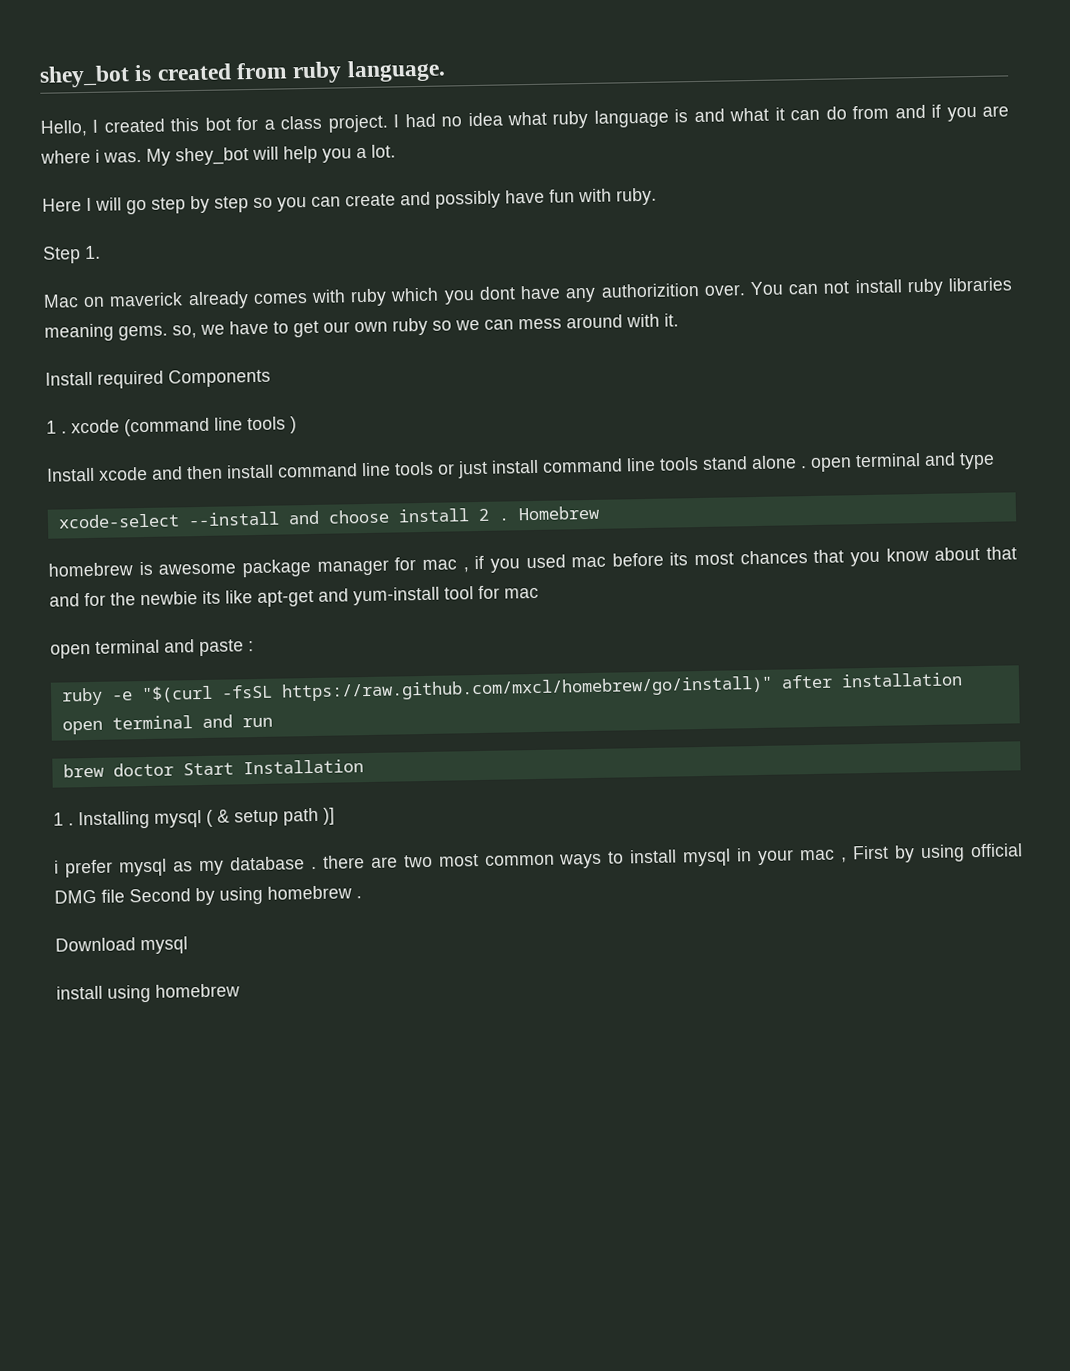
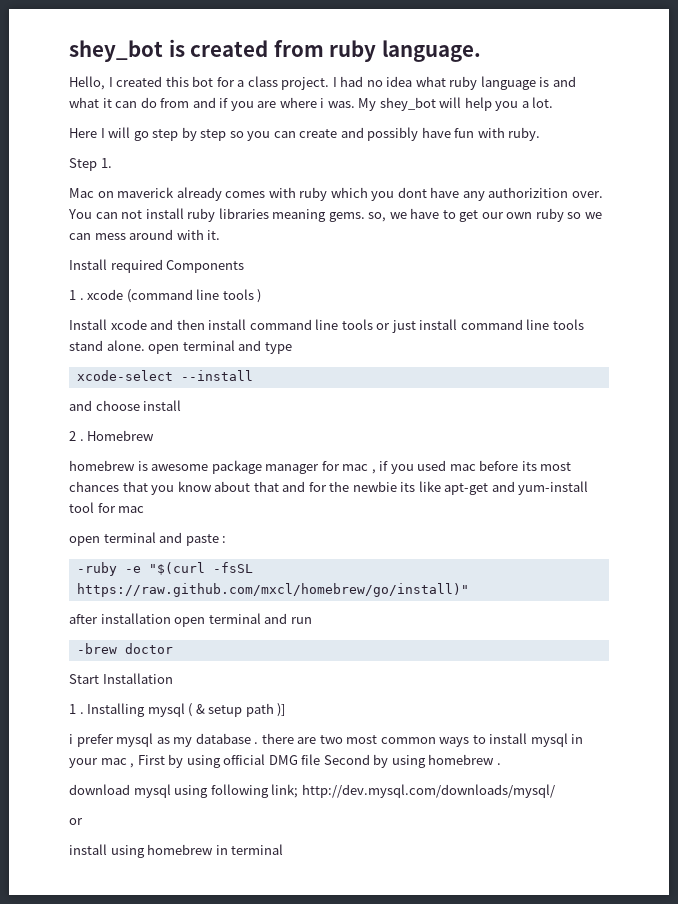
- Install xcode and then install command line tools or just install command line tools stand alone . open terminal and type
+ Install xcode and then install command line tools or just install command line tools stand alone. open terminal and type
- xcode-select --install and choose install 2 .
+ xcode-select --install
+ and choose install
+ 2 .
- ruby -e "$(curl -fsSL https://raw.github.com/mxcl/homebrew/go/install)" after installation open terminal and run
+ -ruby -e "$(curl -fsSL https://raw.github.com/mxcl/homebrew/go/install)"
+ after installation open terminal and run
- brew doctor Start Installation
+ -brew doctor
+ Start Installation
- Download mysql
+ download mysql using following link; http://dev.mysql.com/downloads/mysql/
+ or
- install using homebrew
+ install using homebrew in terminal

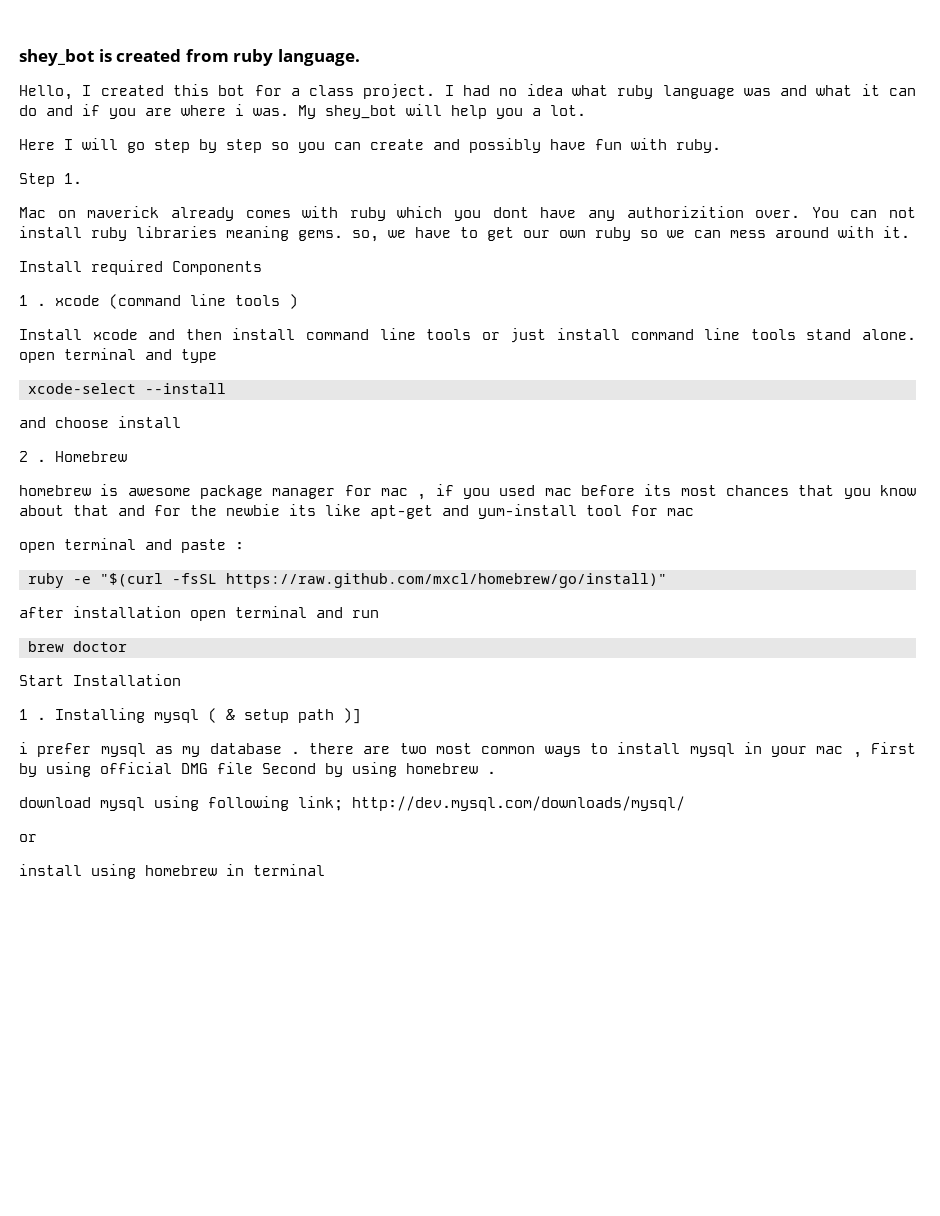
- I had no idea what ruby language is and what it can do from and if you are where i was.
+ I had no idea what ruby language was and what it can do and if you are where i was.
- -ruby -e "$(curl -fsSL https://raw.github.com/mxcl/homebrew/go/install)"
+ ruby -e "$(curl -fsSL https://raw.github.com/mxcl/homebrew/go/install)"
- -brew doctor
+ brew doctor

